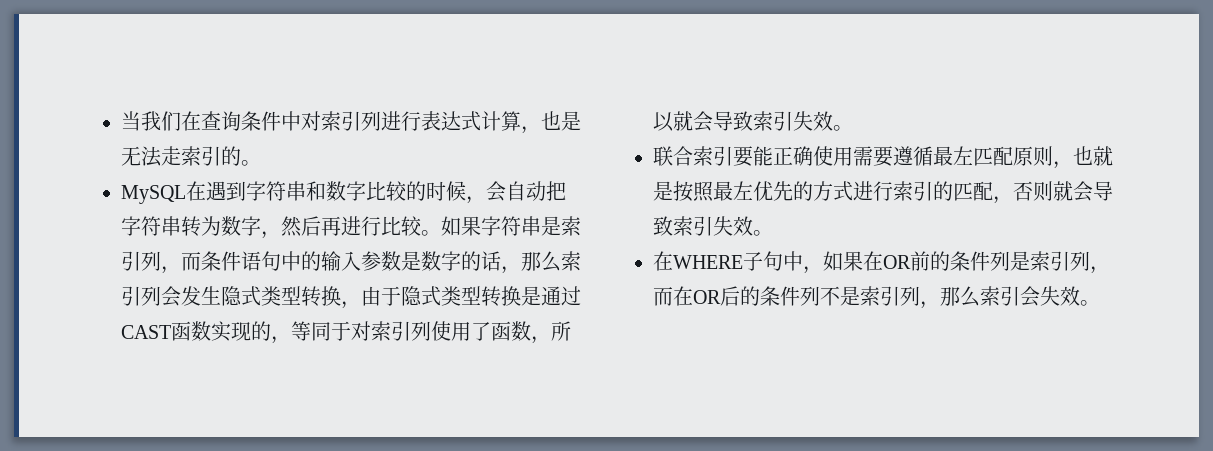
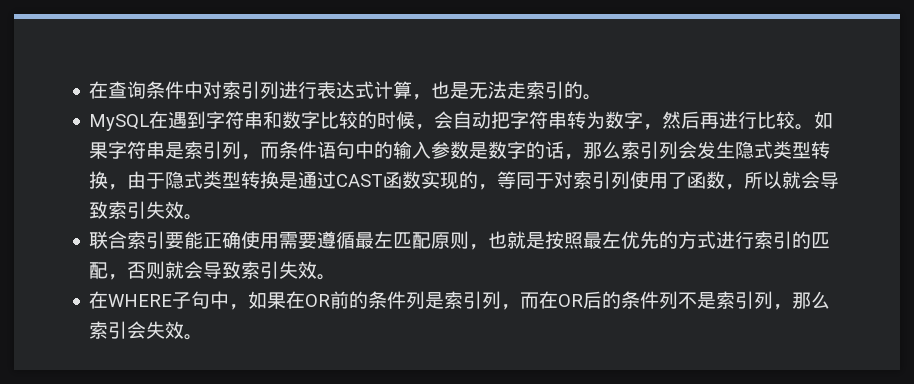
- 当我们在查询条件中对索引列进行表达式计算，也是无法走索引的。
+ 在查询条件中对索引列进行表达式计算，也是无法走索引的。

